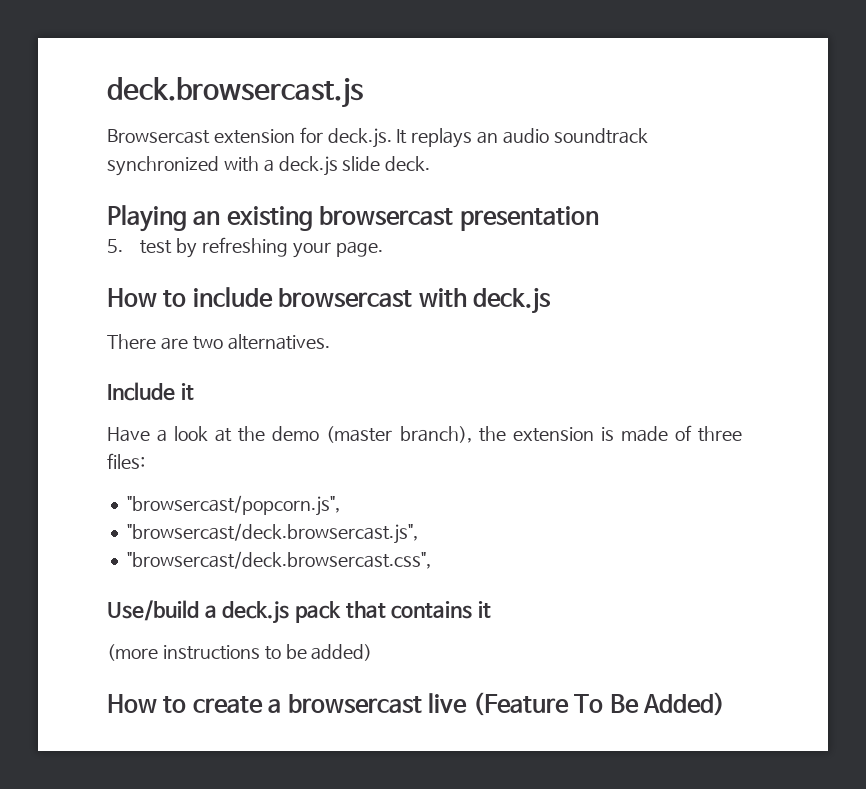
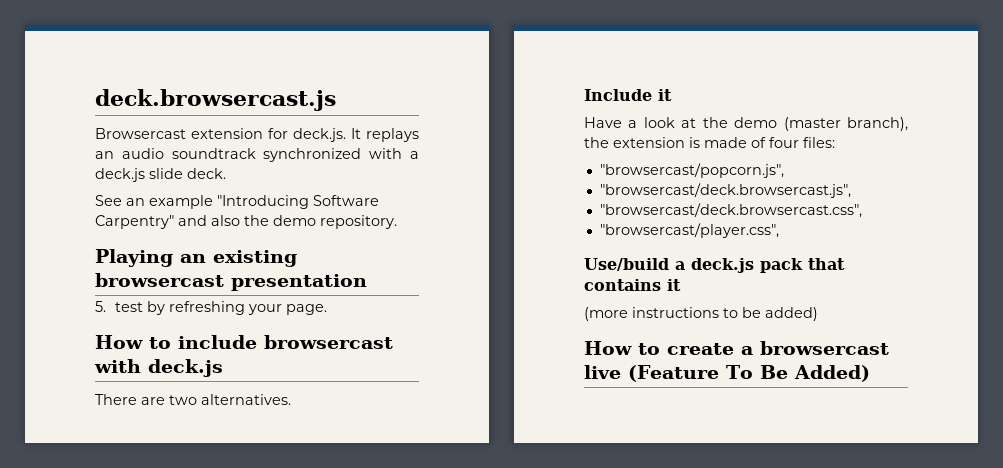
+ See an example "Introducing Software Carpentry" and also the demo repository.
- Have a look at the demo (master branch), the extension is made of three files:
+ Have a look at the demo (master branch), the extension is made of four files:
+ "browsercast/player.css",

